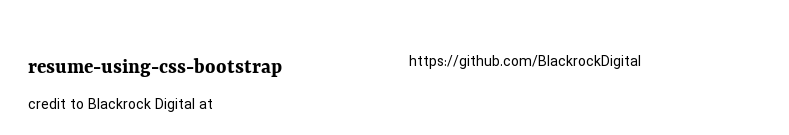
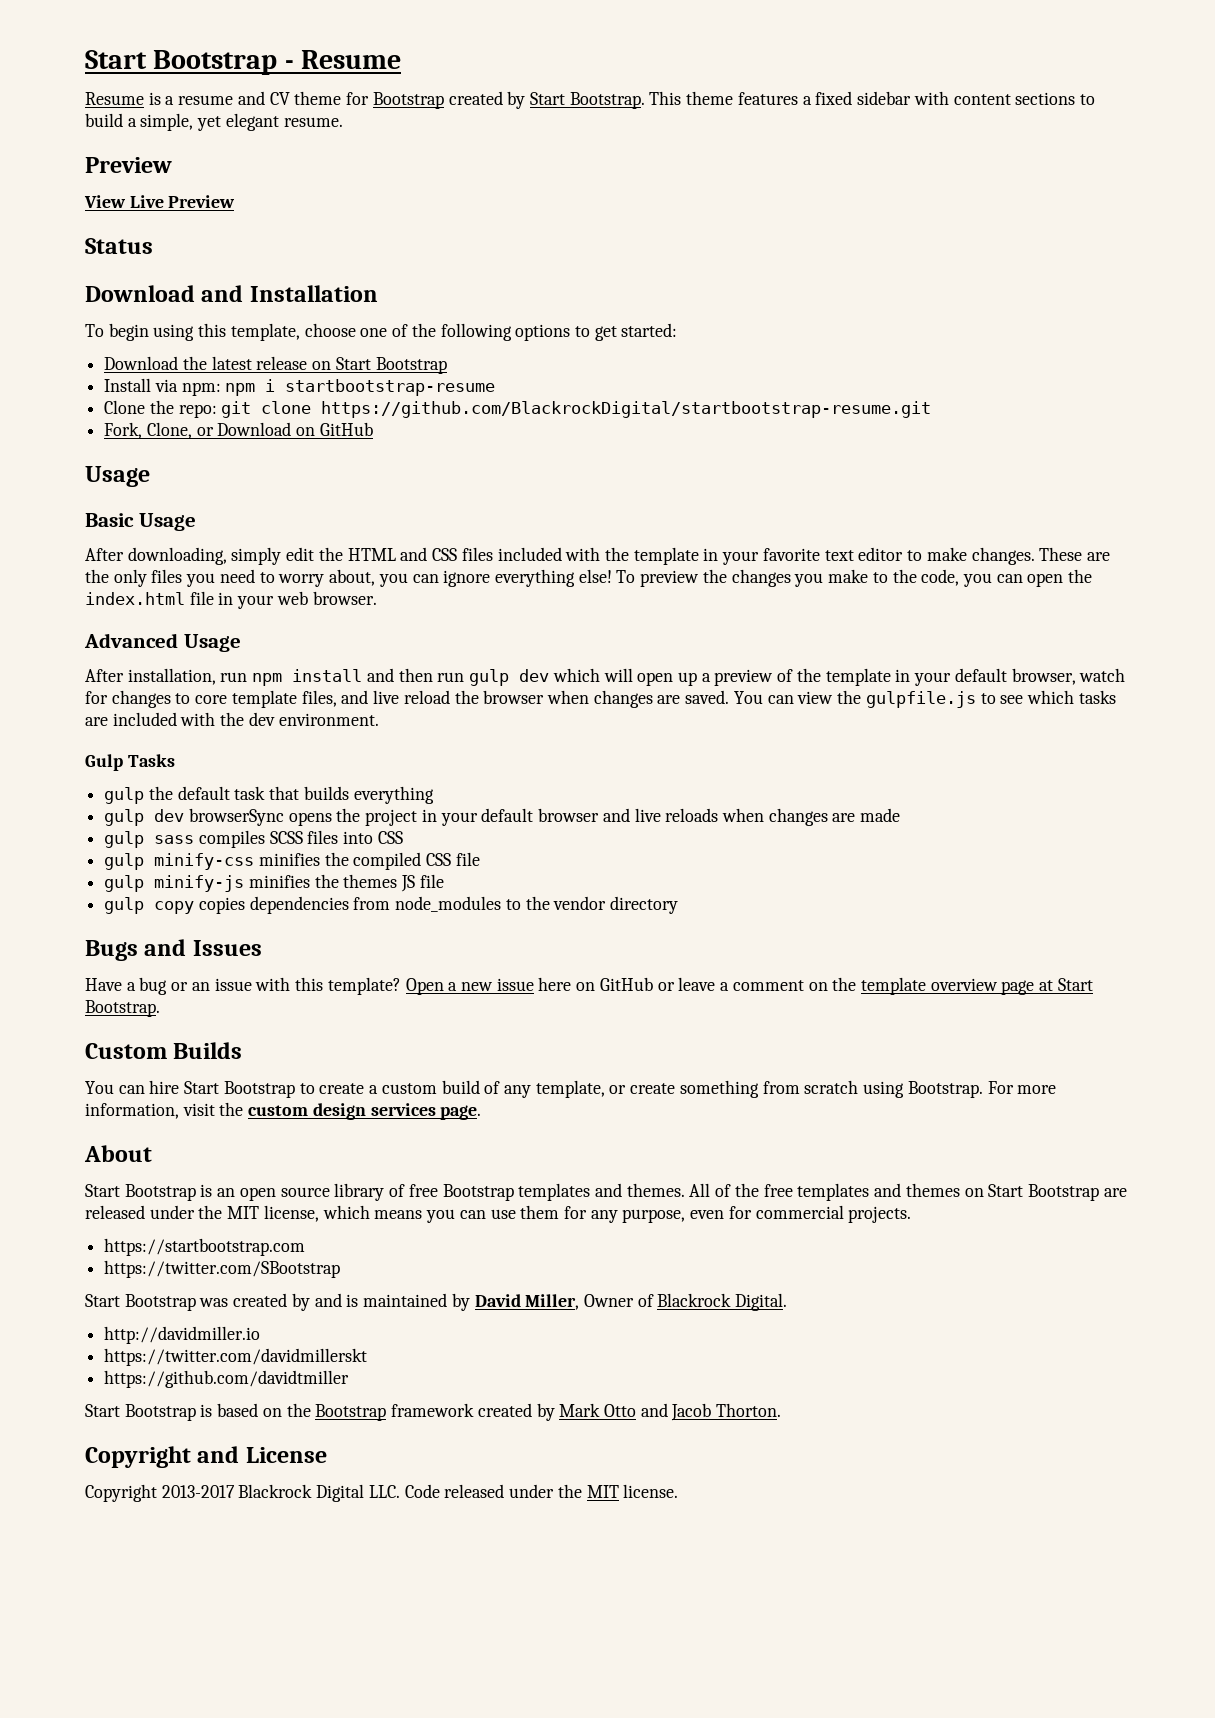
- resume-using-css-bootstrap
- credit to Blackrock Digital at https://github.com/BlackrockDigital
+ Start Bootstrap - Resume
+ Resume is a resume and CV theme for Bootstrap created by Start Bootstrap. This theme features a fixed sidebar with content sections to build a simple, yet elegant resume.
+ Preview
+ View Live Preview
+ Status
+ Download and Installation
+ To begin using this template, choose one of the following options to get started:
+ Download the latest release on Start Bootstrap
+ Install via npm: npm i startbootstrap-resume
+ Clone the repo: git clone https://github.com/BlackrockDigital/startbootstrap-resume.git
+ Fork, Clone, or Download on GitHub
+ Usage
+ Basic Usage
+ After downloading, simply edit the HTML and CSS files included with the template in your favorite text editor to make changes. These are the only files you need to worry about, you can ignore everything else! To preview the changes you make to the code, you can open the index.html file in your web browser.
+ Advanced Usage
+ After installation, run npm install and then run gulp dev which will open up a preview of the template in your default browser, watch for changes to core template files, and live reload the browser when changes are saved. You can view the gulpfile.js to see which tasks are included with the dev environment.
+ Gulp Tasks
+ gulp the default task that builds everything
+ gulp dev browserSync opens the project in your default browser and live reloads when changes are made
+ gulp sass compiles SCSS files into CSS
+ gulp minify-css minifies the compiled CSS file
+ gulp minify-js minifies the themes JS file
+ gulp copy copies dependencies from node_modules to the vendor directory
+ Bugs and Issues
+ Have a bug or an issue with this template? Open a new issue here on GitHub or leave a comment on the template overview page at Start Bootstrap.
+ Custom Builds
+ You can hire Start Bootstrap to create a custom build of any template, or create something from scratch using Bootstrap. For more information, visit the custom design services page.
+ About
+ Start Bootstrap is an open source library of free Bootstrap templates and themes. All of the free templates and themes on Start Bootstrap are released under the MIT license, which means you can use them for any purpose, even for commercial projects.
+ https://startbootstrap.com
+ https://twitter.com/SBootstrap
+ Start Bootstrap was created by and is maintained by David Miller, Owner of Blackrock Digital.
+ http://davidmiller.io
+ https://twitter.com/davidmillerskt
+ https://github.com/davidtmiller
+ Start Bootstrap is based on the Bootstrap framework created by Mark Otto and Jacob Thorton.
+ Copyright and License
+ Copyright 2013-2017 Blackrock Digital LLC. Code released under the MIT license.

